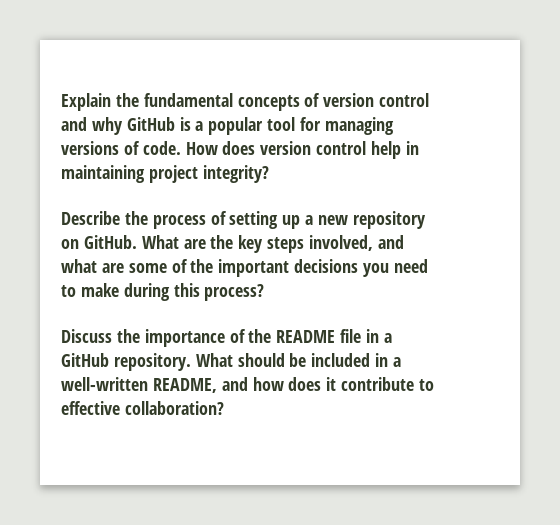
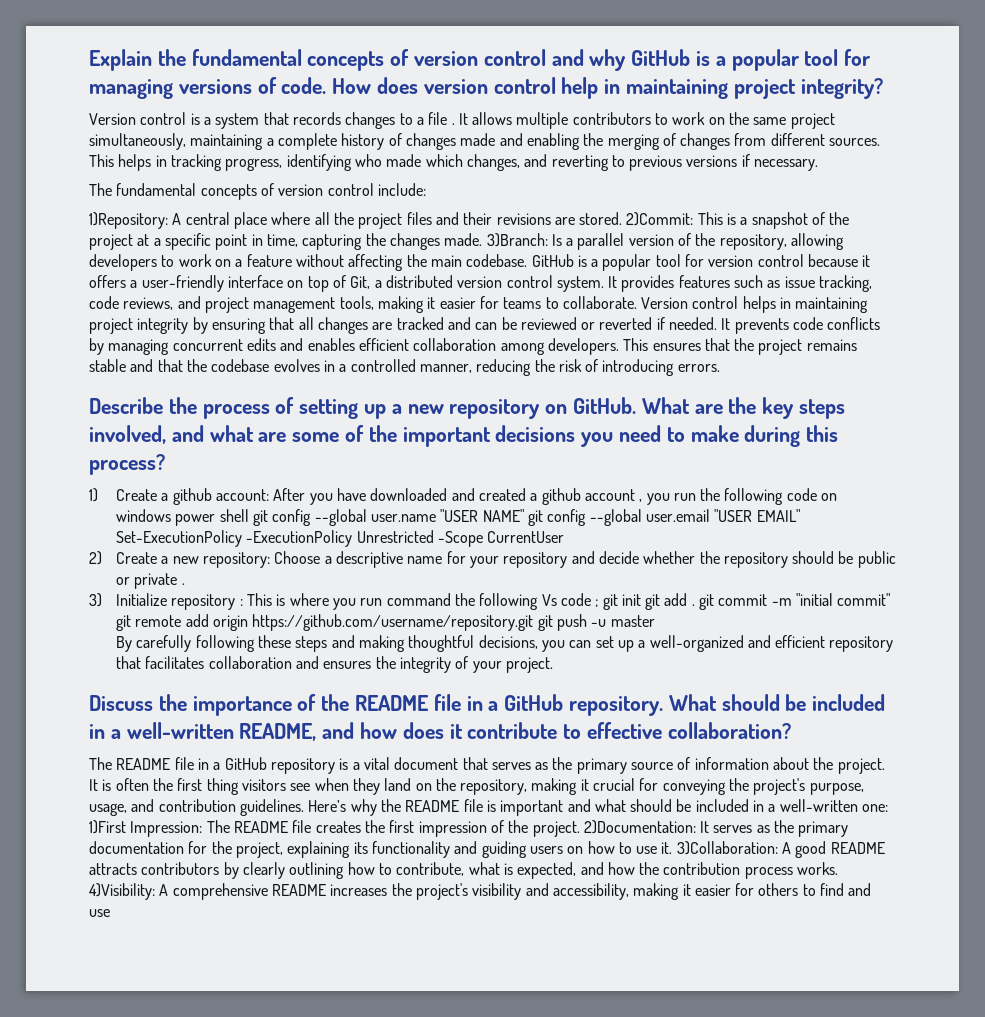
+ Version control is a system that records changes to a file . It allows multiple contributors to work on the same project simultaneously, maintaining a complete history of changes made and enabling the merging of changes from different sources. This helps in tracking progress, identifying who made which changes, and reverting to previous versions if necessary.
+ The fundamental concepts of version control include:
+ 1)Repository: A central place where all the project files and their revisions are stored. 2)Commit: This is a snapshot of the project at a specific point in time, capturing the changes made. 3)Branch: Is a parallel version of the repository, allowing developers to work on a feature without affecting the main codebase. GitHub is a popular tool for version control because it offers a user-friendly interface on top of Git, a distributed version control system. It provides features such as issue tracking, code reviews, and project management tools, making it easier for teams to collaborate. Version control helps in maintaining project integrity by ensuring that all changes are tracked and can be reviewed or reverted if needed. It prevents code conflicts by managing concurrent edits and enables efficient collaboration among developers. This ensures that the project remains stable and that the codebase evolves in a controlled manner, reducing the risk of introducing errors.
+ 1) Create a github account: After you have downloaded and created a github account , you run the following code on windows power shell git config --global user.name "USER NAME" git config --global user.email "USER EMAIL" Set-ExecutionPolicy -ExecutionPolicy Unrestricted -Scope CurrentUser
+ 2) Create a new repository: Choose a descriptive name for your repository and decide whether the repository should be public or private .
+ 3) Initialize repository : This is where you run command the following Vs code ; git init git add . git commit -m "initial commit" git remote add origin https://github.com/username/repository.git git push -u master
+ By carefully following these steps and making thoughtful decisions, you can set up a well-organized and efficient repository that facilitates collaboration and ensures the integrity of your project.
+ The README file in a GitHub repository is a vital document that serves as the primary source of information about the project. It is often the first thing visitors see when they land on the repository, making it crucial for conveying the project's purpose, usage, and contribution guidelines. Here’s why the README file is important and what should be included in a well-written one: 1)First Impression: The README file creates the first impression of the project. 2)Documentation: It serves as the primary documentation for the project, explaining its functionality and guiding users on how to use it. 3)Collaboration: A good README attracts contributors by clearly outlining how to contribute, what is expected, and how the contribution process works. 4)Visibility: A comprehensive README increases the project's visibility and accessibility, making it easier for others to find and use

